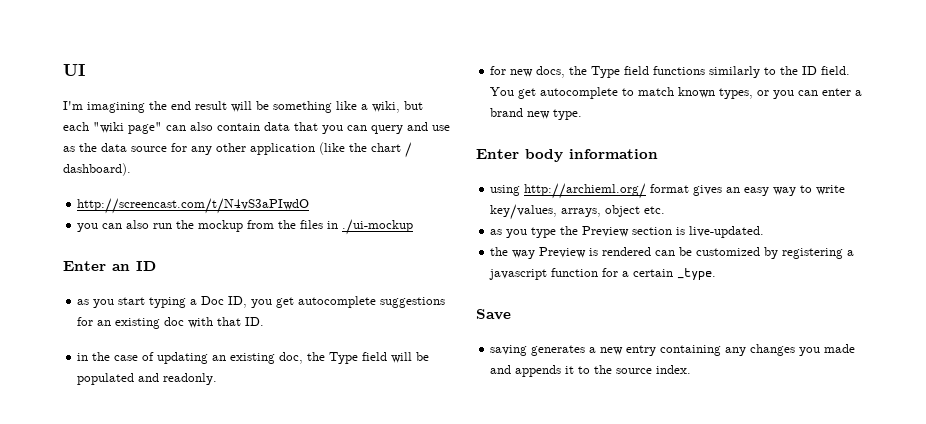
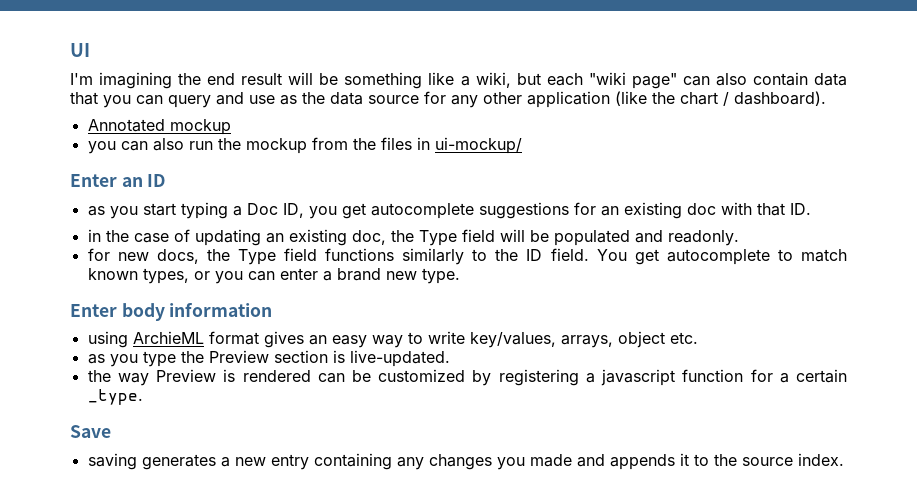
- http://screencast.com/t/N4vS3aPIwdO
+ Annotated mockup
- you can also run the mockup from the files in ./ui-mockup
+ you can also run the mockup from the files in ui-mockup/
- using http://archieml.org/ format gives an easy way to write key/values, arrays, object etc.
+ using ArchieML format gives an easy way to write key/values, arrays, object etc.

